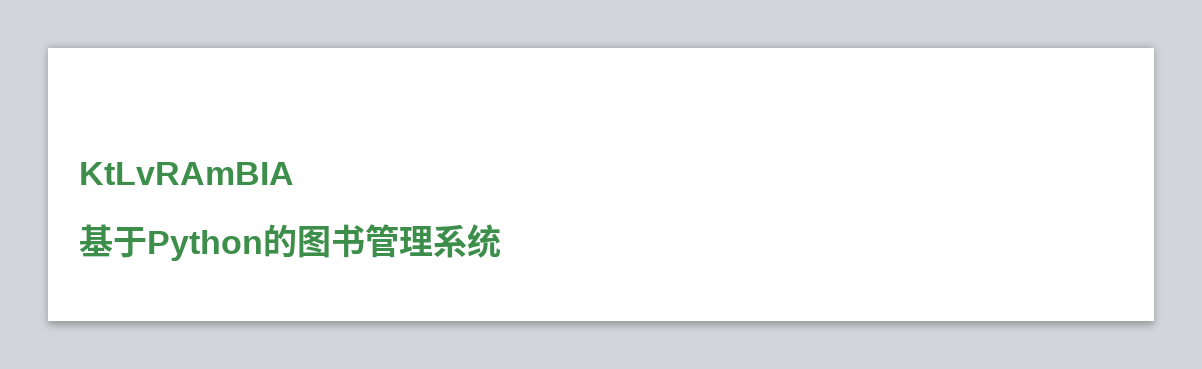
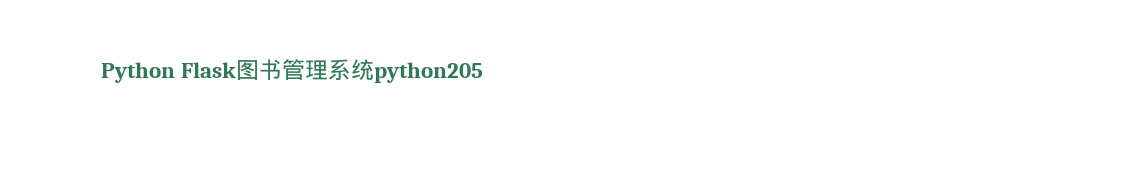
- KtLvRAmBIA
- 基于Python的图书管理系统
+ Python Flask图书管理系统python205

